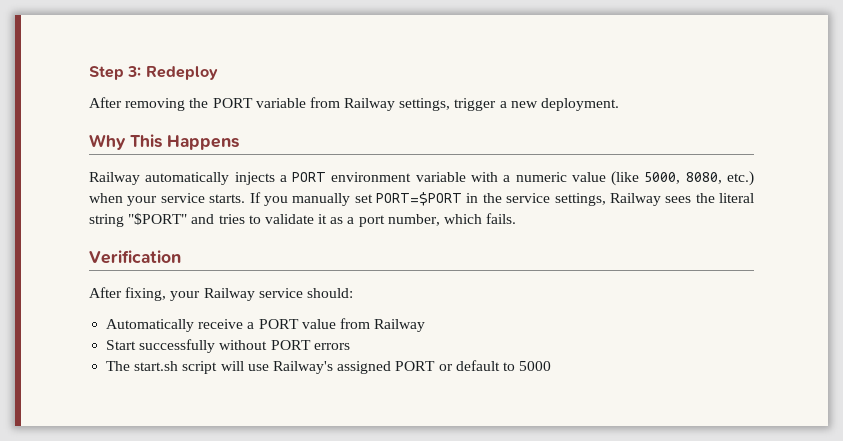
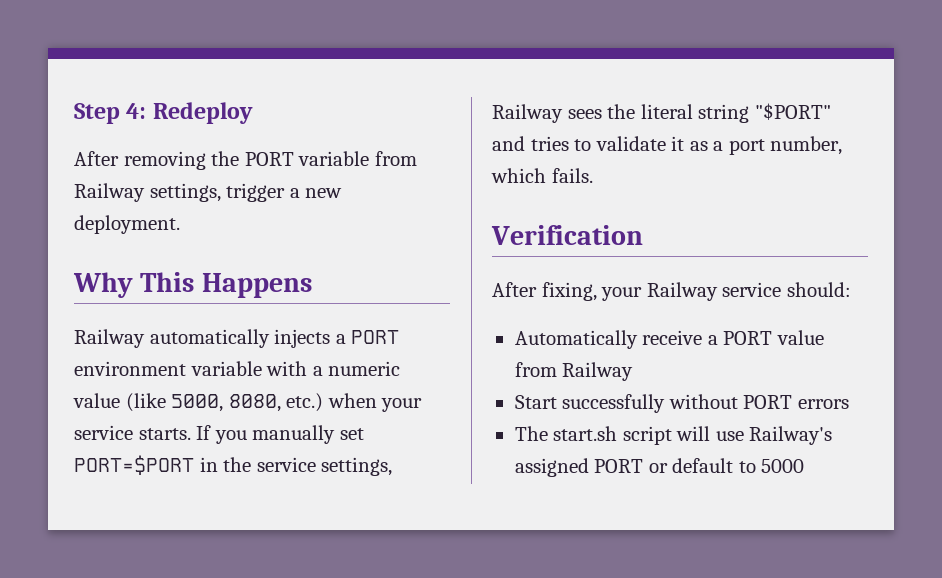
- Step 3: Redeploy
+ Step 4: Redeploy

